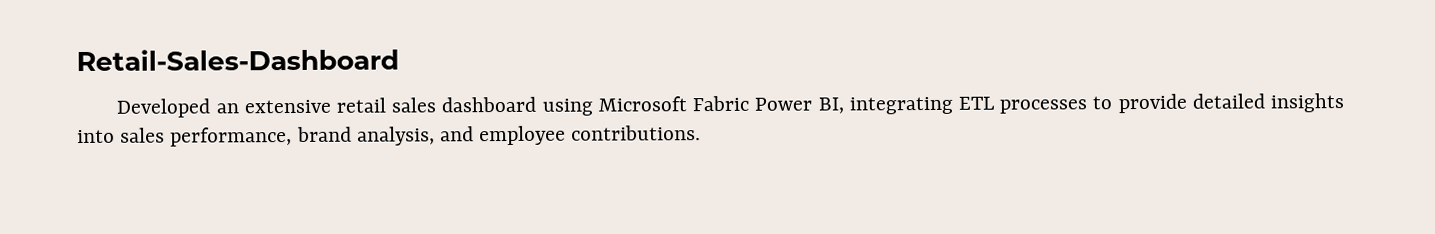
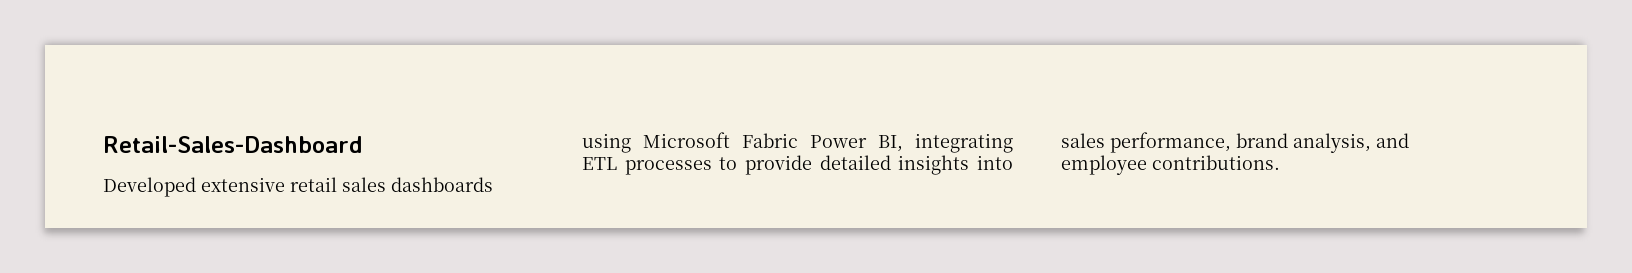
- Developed an extensive retail sales dashboard using Microsoft Fabric Power BI, integrating ETL processes to provide detailed insights into sales performance, brand analysis, and employee contributions.
+ Developed extensive retail sales dashboards using Microsoft Fabric Power BI, integrating ETL processes to provide detailed insights into sales performance, brand analysis, and employee contributions.

